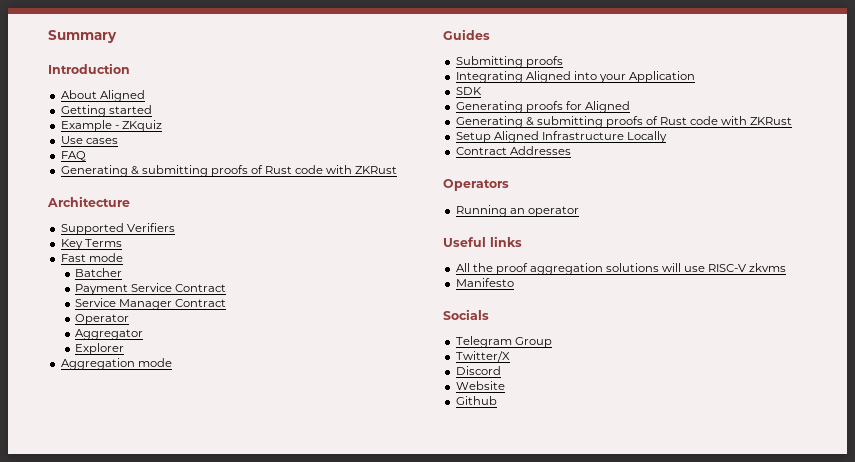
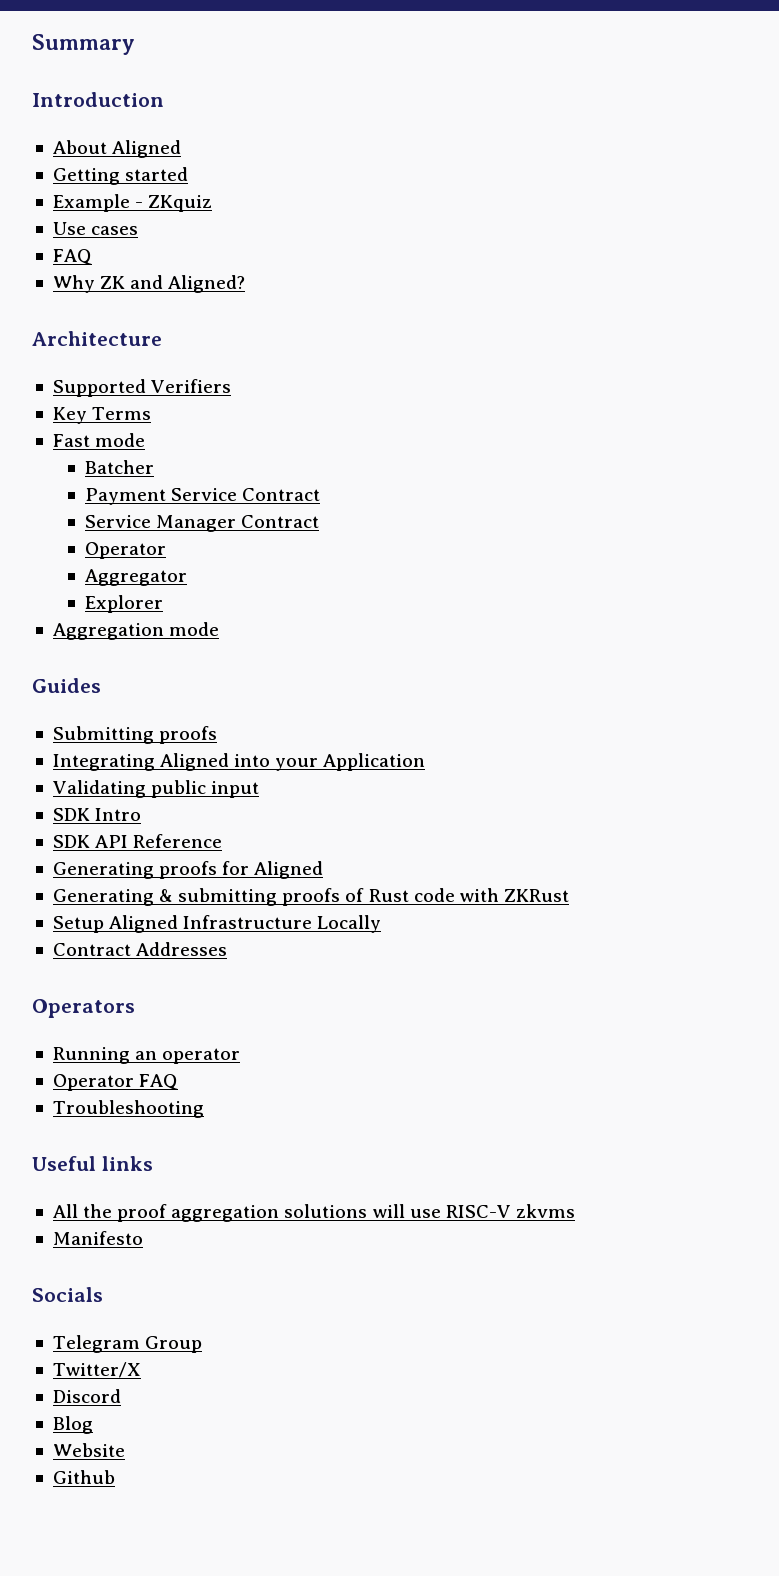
  Use cases
  FAQ
- Generating & submitting proofs of Rust code with ZKRust
+ Why ZK and Aligned?
- SDK
+ Validating public input
+ SDK Intro
+ SDK API Reference
+ Operator FAQ
+ Troubleshooting
+ Blog

